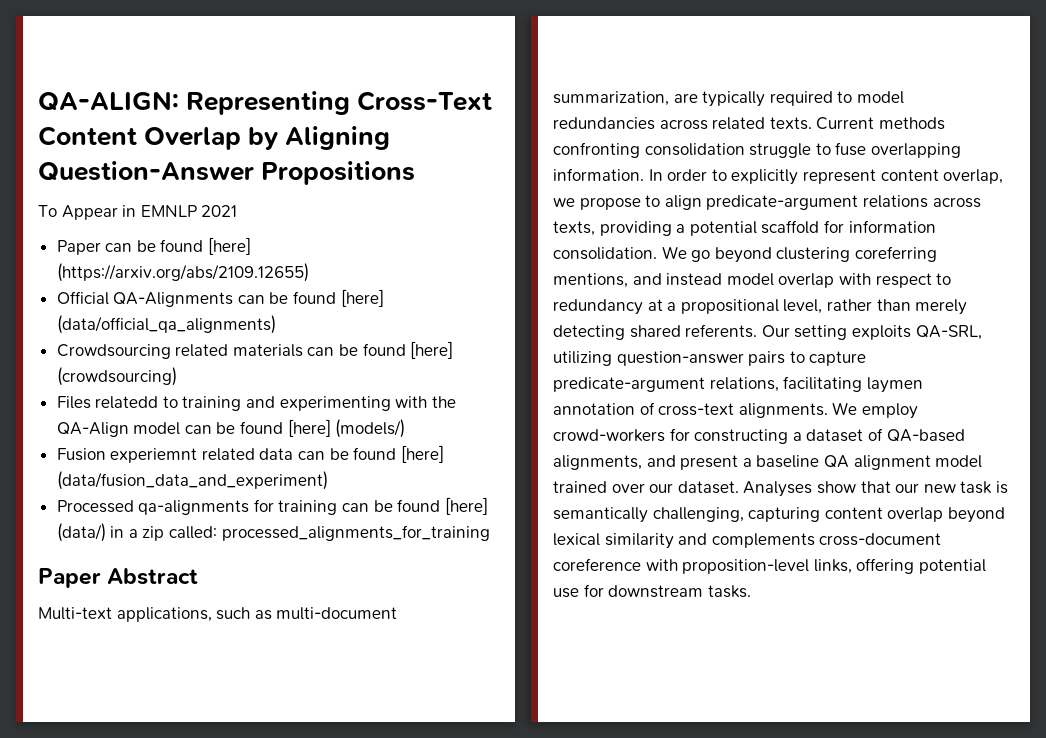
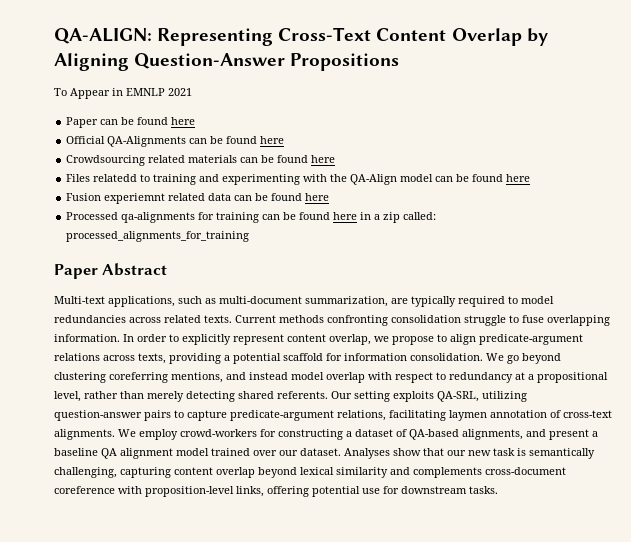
- Paper can be found [here] (https://arxiv.org/abs/2109.12655)
+ Paper can be found here
- Official QA-Alignments can be found [here] (data/official_qa_alignments)
+ Official QA-Alignments can be found here
- Crowdsourcing related materials can be found [here] (crowdsourcing)
+ Crowdsourcing related materials can be found here
- Files relatedd to training and experimenting with the QA-Align model can be found [here] (models/)
+ Files relatedd to training and experimenting with the QA-Align model can be found here
- Fusion experiemnt related data can be found [here] (data/fusion_data_and_experiment)
+ Fusion experiemnt related data can be found here
- Processed qa-alignments for training can be found [here] (data/) in a zip called: processed_alignments_for_training
+ Processed qa-alignments for training can be found here in a zip called: processed_alignments_for_training

